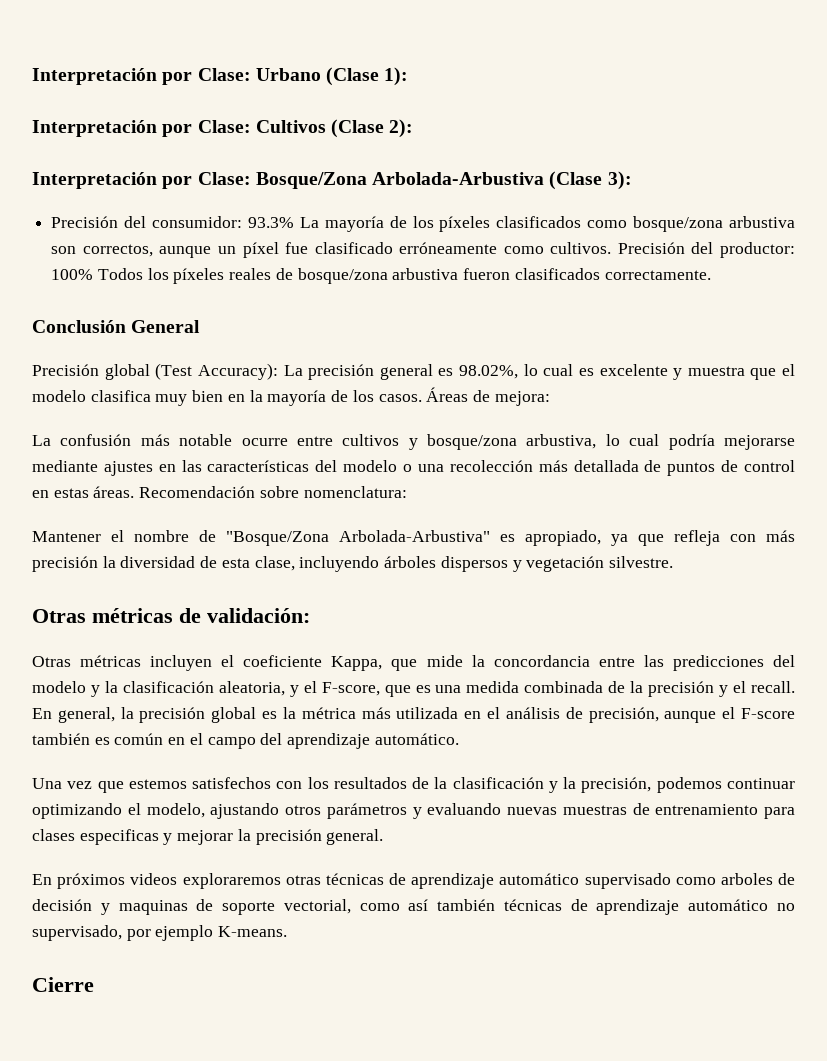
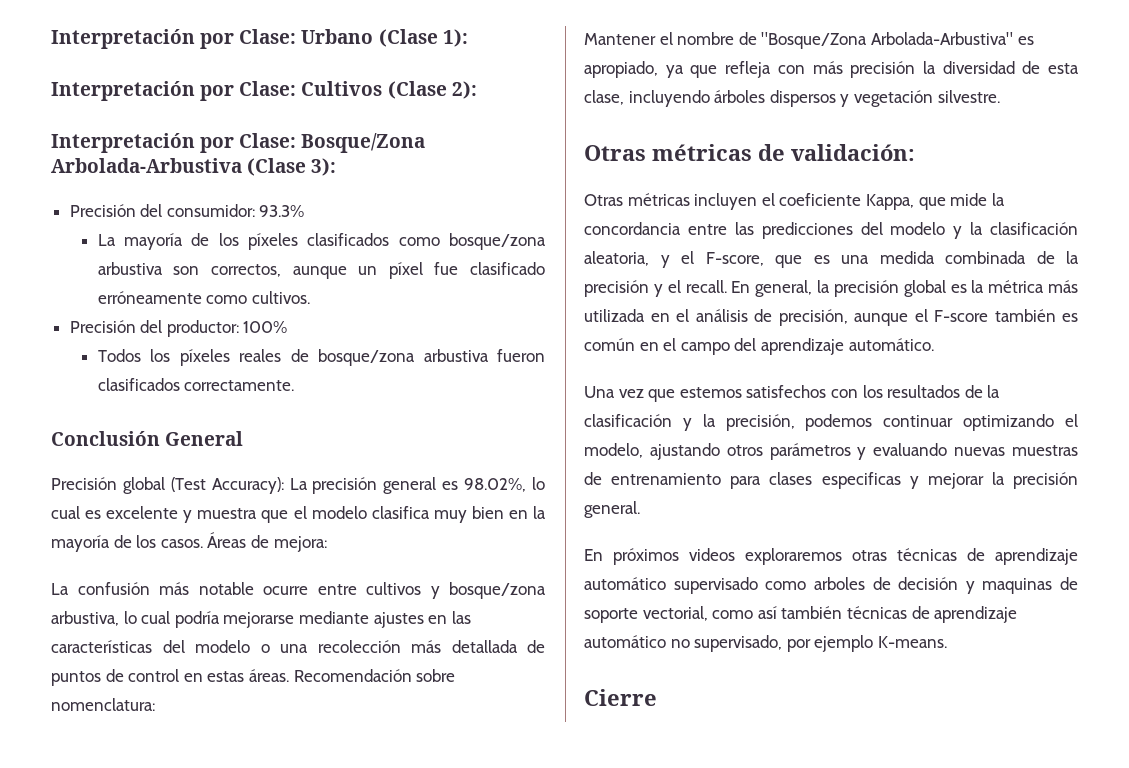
- Precisión del consumidor: 93.3% La mayoría de los píxeles clasificados como bosque/zona arbustiva son correctos, aunque un píxel fue clasificado erróneamente como cultivos. Precisión del productor: 100% Todos los píxeles reales de bosque/zona arbustiva fueron clasificados correctamente.
+ Precisión del consumidor: 93.3%
+ La mayoría de los píxeles clasificados como bosque/zona arbustiva son correctos, aunque un píxel fue clasificado erróneamente como cultivos.
+ Precisión del productor: 100%
+ Todos los píxeles reales de bosque/zona arbustiva fueron clasificados correctamente.

